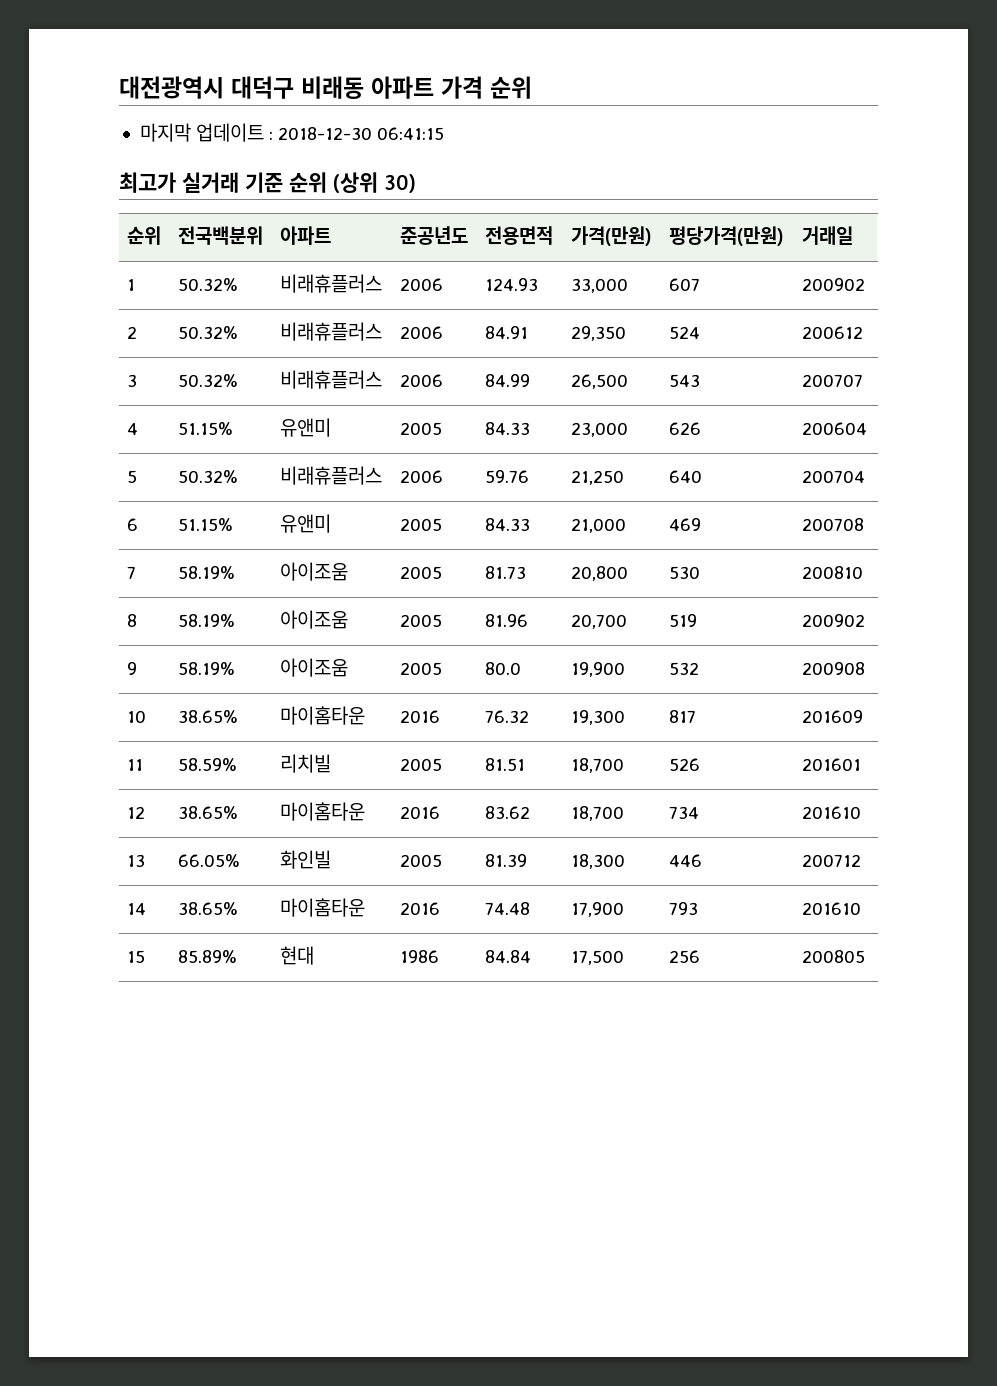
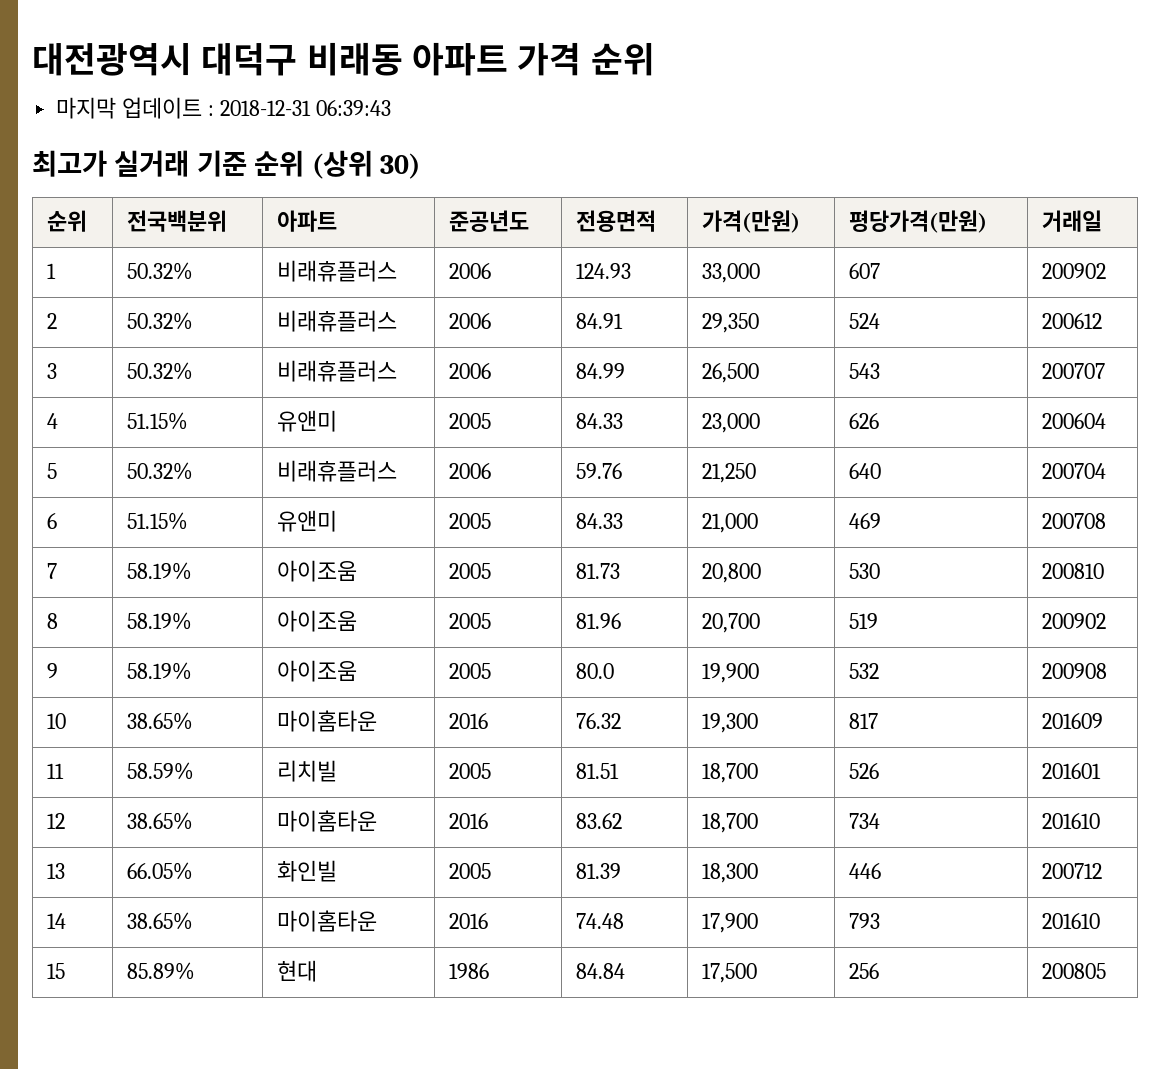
- 마지막 업데이트 : 2018-12-30 06:41:15
+ 마지막 업데이트 : 2018-12-31 06:39:43

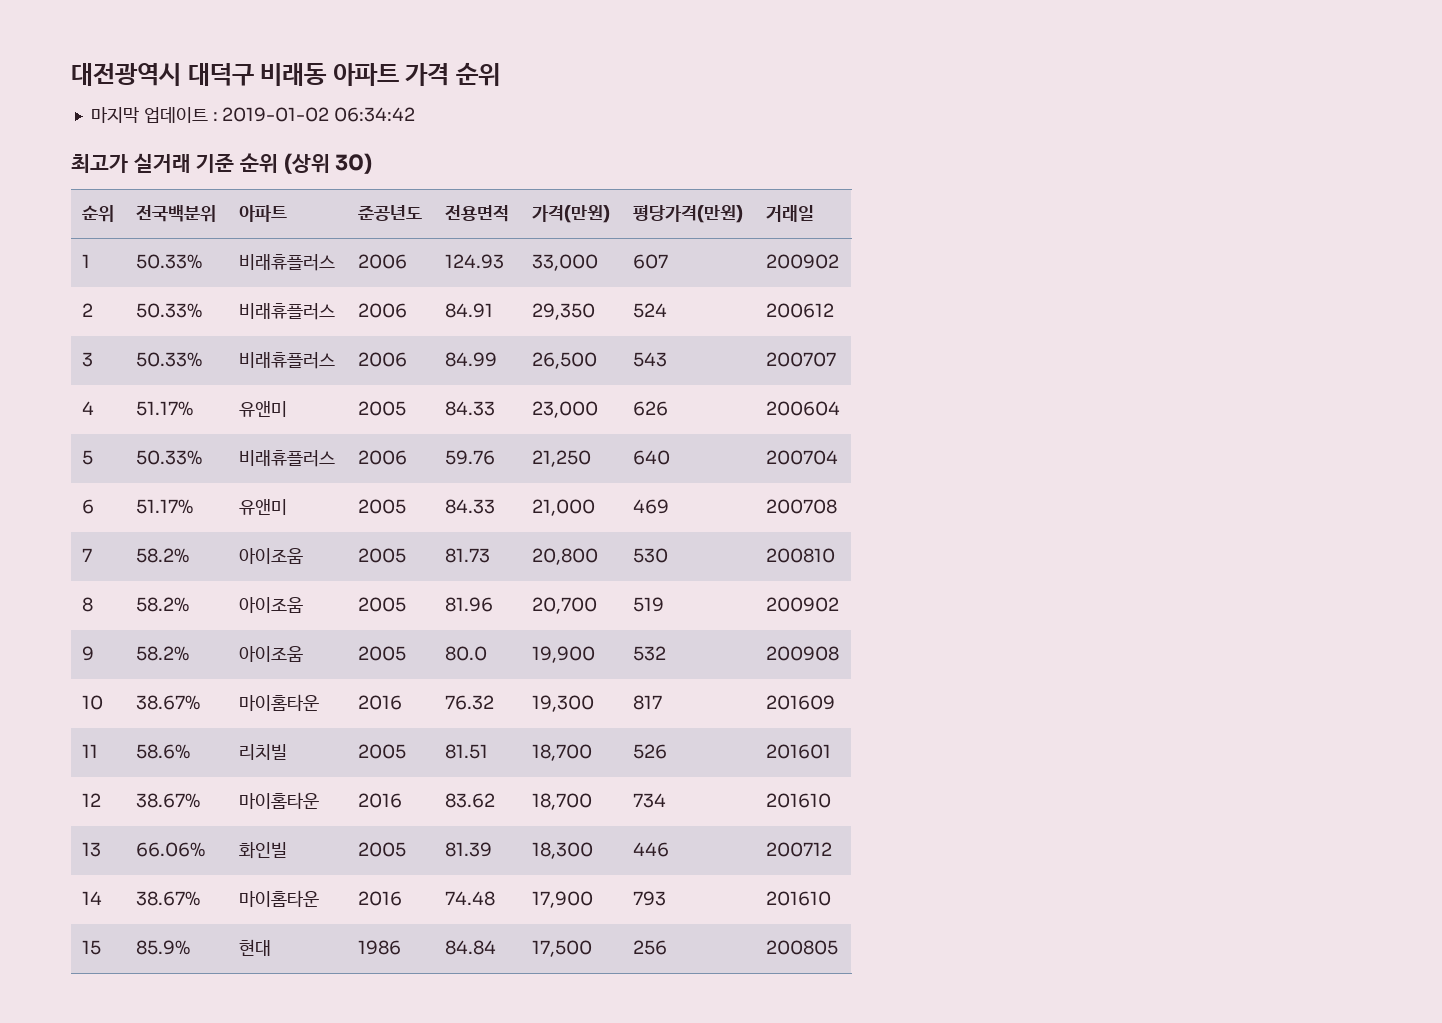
- 마지막 업데이트 : 2018-12-31 06:39:43
+ 마지막 업데이트 : 2019-01-02 06:34:42
- 1 | 50.32% | 비래휴플러스 | 2006 | 124.93 | 33,000 | 607 | 200902
+ 1 | 50.33% | 비래휴플러스 | 2006 | 124.93 | 33,000 | 607 | 200902
- 2 | 50.32% | 비래휴플러스 | 2006 | 84.91 | 29,350 | 524 | 200612
+ 2 | 50.33% | 비래휴플러스 | 2006 | 84.91 | 29,350 | 524 | 200612
- 3 | 50.32% | 비래휴플러스 | 2006 | 84.99 | 26,500 | 543 | 200707
+ 3 | 50.33% | 비래휴플러스 | 2006 | 84.99 | 26,500 | 543 | 200707
- 4 | 51.15% | 유앤미 | 2005 | 84.33 | 23,000 | 626 | 200604
+ 4 | 51.17% | 유앤미 | 2005 | 84.33 | 23,000 | 626 | 200604
- 5 | 50.32% | 비래휴플러스 | 2006 | 59.76 | 21,250 | 640 | 200704
+ 5 | 50.33% | 비래휴플러스 | 2006 | 59.76 | 21,250 | 640 | 200704
- 6 | 51.15% | 유앤미 | 2005 | 84.33 | 21,000 | 469 | 200708
+ 6 | 51.17% | 유앤미 | 2005 | 84.33 | 21,000 | 469 | 200708
- 7 | 58.19% | 아이조움 | 2005 | 81.73 | 20,800 | 530 | 200810
+ 7 | 58.2% | 아이조움 | 2005 | 81.73 | 20,800 | 530 | 200810
- 8 | 58.19% | 아이조움 | 2005 | 81.96 | 20,700 | 519 | 200902
+ 8 | 58.2% | 아이조움 | 2005 | 81.96 | 20,700 | 519 | 200902
- 9 | 58.19% | 아이조움 | 2005 | 80.0 | 19,900 | 532 | 200908
+ 9 | 58.2% | 아이조움 | 2005 | 80.0 | 19,900 | 532 | 200908
- 10 | 38.65% | 마이홈타운 | 2016 | 76.32 | 19,300 | 817 | 201609
+ 10 | 38.67% | 마이홈타운 | 2016 | 76.32 | 19,300 | 817 | 201609
- 11 | 58.59% | 리치빌 | 2005 | 81.51 | 18,700 | 526 | 201601
+ 11 | 58.6% | 리치빌 | 2005 | 81.51 | 18,700 | 526 | 201601
- 12 | 38.65% | 마이홈타운 | 2016 | 83.62 | 18,700 | 734 | 201610
+ 12 | 38.67% | 마이홈타운 | 2016 | 83.62 | 18,700 | 734 | 201610
- 13 | 66.05% | 화인빌 | 2005 | 81.39 | 18,300 | 446 | 200712
+ 13 | 66.06% | 화인빌 | 2005 | 81.39 | 18,300 | 446 | 200712
- 14 | 38.65% | 마이홈타운 | 2016 | 74.48 | 17,900 | 793 | 201610
+ 14 | 38.67% | 마이홈타운 | 2016 | 74.48 | 17,900 | 793 | 201610
- 15 | 85.89% | 현대 | 1986 | 84.84 | 17,500 | 256 | 200805
+ 15 | 85.9% | 현대 | 1986 | 84.84 | 17,500 | 256 | 200805

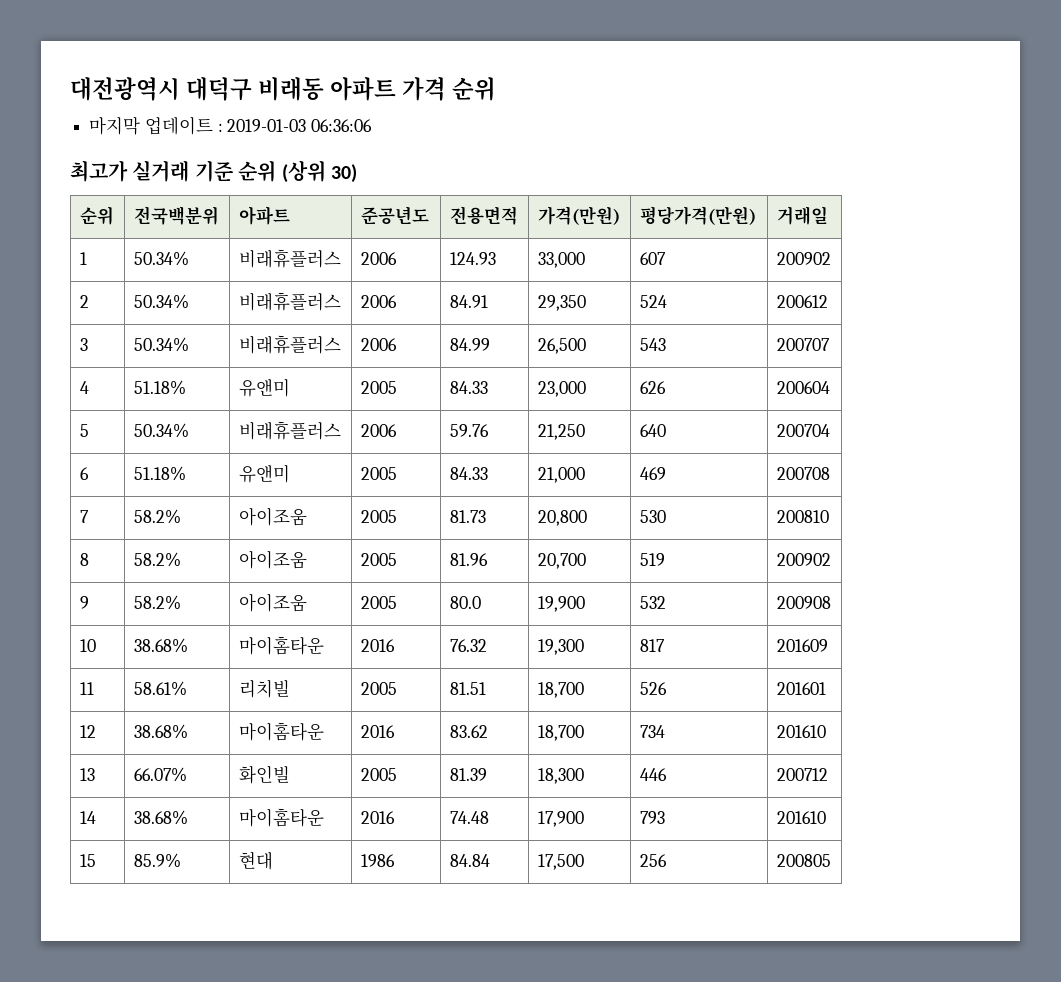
- 마지막 업데이트 : 2019-01-02 06:34:42
+ 마지막 업데이트 : 2019-01-03 06:36:06
- 1 | 50.33% | 비래휴플러스 | 2006 | 124.93 | 33,000 | 607 | 200902
+ 1 | 50.34% | 비래휴플러스 | 2006 | 124.93 | 33,000 | 607 | 200902
- 2 | 50.33% | 비래휴플러스 | 2006 | 84.91 | 29,350 | 524 | 200612
+ 2 | 50.34% | 비래휴플러스 | 2006 | 84.91 | 29,350 | 524 | 200612
- 3 | 50.33% | 비래휴플러스 | 2006 | 84.99 | 26,500 | 543 | 200707
+ 3 | 50.34% | 비래휴플러스 | 2006 | 84.99 | 26,500 | 543 | 200707
- 4 | 51.17% | 유앤미 | 2005 | 84.33 | 23,000 | 626 | 200604
+ 4 | 51.18% | 유앤미 | 2005 | 84.33 | 23,000 | 626 | 200604
- 5 | 50.33% | 비래휴플러스 | 2006 | 59.76 | 21,250 | 640 | 200704
+ 5 | 50.34% | 비래휴플러스 | 2006 | 59.76 | 21,250 | 640 | 200704
- 6 | 51.17% | 유앤미 | 2005 | 84.33 | 21,000 | 469 | 200708
+ 6 | 51.18% | 유앤미 | 2005 | 84.33 | 21,000 | 469 | 200708
- 10 | 38.67% | 마이홈타운 | 2016 | 76.32 | 19,300 | 817 | 201609
+ 10 | 38.68% | 마이홈타운 | 2016 | 76.32 | 19,300 | 817 | 201609
- 11 | 58.6% | 리치빌 | 2005 | 81.51 | 18,700 | 526 | 201601
+ 11 | 58.61% | 리치빌 | 2005 | 81.51 | 18,700 | 526 | 201601
- 12 | 38.67% | 마이홈타운 | 2016 | 83.62 | 18,700 | 734 | 201610
+ 12 | 38.68% | 마이홈타운 | 2016 | 83.62 | 18,700 | 734 | 201610
- 13 | 66.06% | 화인빌 | 2005 | 81.39 | 18,300 | 446 | 200712
+ 13 | 66.07% | 화인빌 | 2005 | 81.39 | 18,300 | 446 | 200712
- 14 | 38.67% | 마이홈타운 | 2016 | 74.48 | 17,900 | 793 | 201610
+ 14 | 38.68% | 마이홈타운 | 2016 | 74.48 | 17,900 | 793 | 201610

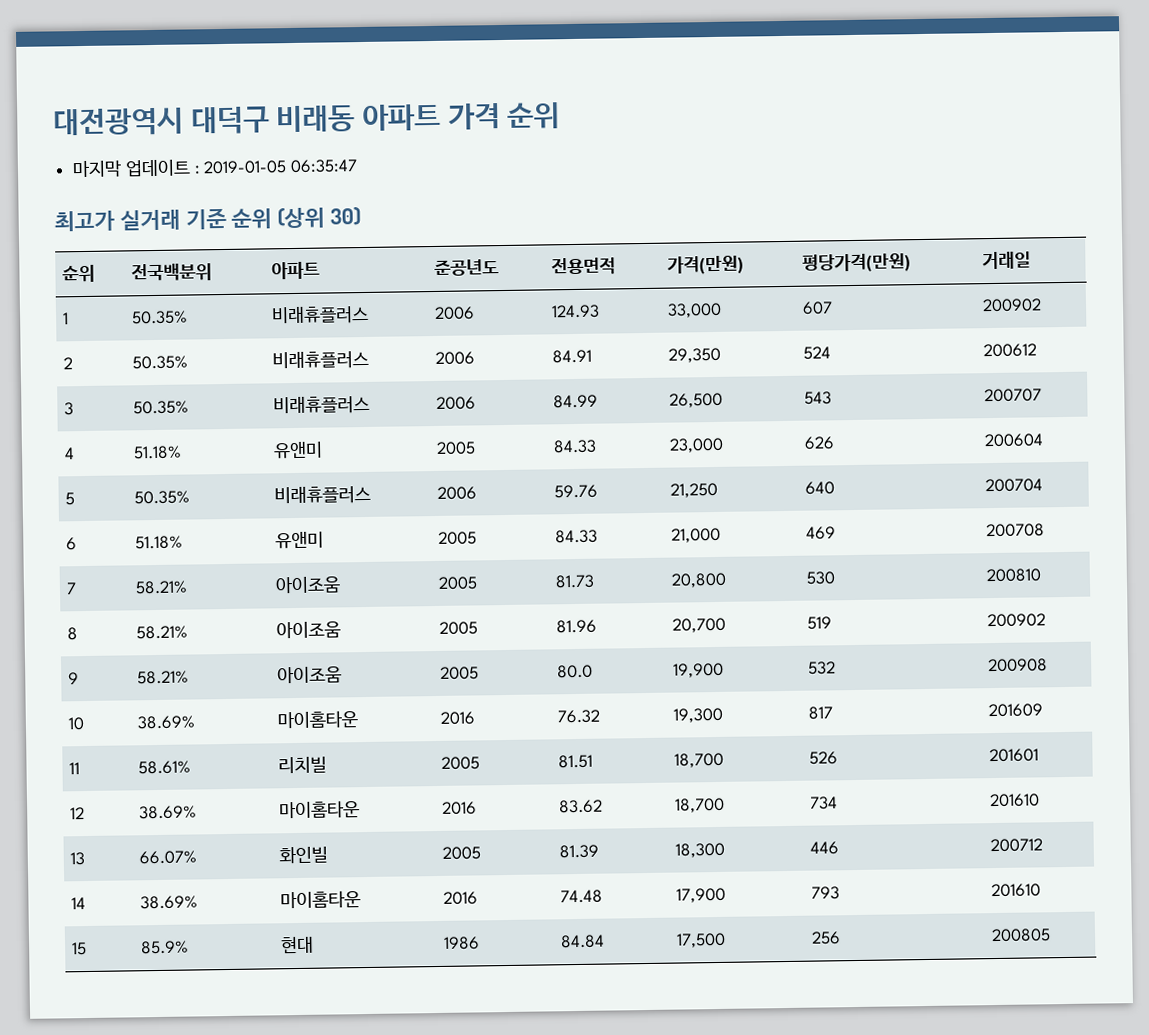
- 마지막 업데이트 : 2019-01-03 06:36:06
+ 마지막 업데이트 : 2019-01-05 06:35:47
- 1 | 50.34% | 비래휴플러스 | 2006 | 124.93 | 33,000 | 607 | 200902
+ 1 | 50.35% | 비래휴플러스 | 2006 | 124.93 | 33,000 | 607 | 200902
- 2 | 50.34% | 비래휴플러스 | 2006 | 84.91 | 29,350 | 524 | 200612
+ 2 | 50.35% | 비래휴플러스 | 2006 | 84.91 | 29,350 | 524 | 200612
- 3 | 50.34% | 비래휴플러스 | 2006 | 84.99 | 26,500 | 543 | 200707
+ 3 | 50.35% | 비래휴플러스 | 2006 | 84.99 | 26,500 | 543 | 200707
- 5 | 50.34% | 비래휴플러스 | 2006 | 59.76 | 21,250 | 640 | 200704
+ 5 | 50.35% | 비래휴플러스 | 2006 | 59.76 | 21,250 | 640 | 200704
- 7 | 58.2% | 아이조움 | 2005 | 81.73 | 20,800 | 530 | 200810
+ 7 | 58.21% | 아이조움 | 2005 | 81.73 | 20,800 | 530 | 200810
- 8 | 58.2% | 아이조움 | 2005 | 81.96 | 20,700 | 519 | 200902
+ 8 | 58.21% | 아이조움 | 2005 | 81.96 | 20,700 | 519 | 200902
- 9 | 58.2% | 아이조움 | 2005 | 80.0 | 19,900 | 532 | 200908
+ 9 | 58.21% | 아이조움 | 2005 | 80.0 | 19,900 | 532 | 200908
- 10 | 38.68% | 마이홈타운 | 2016 | 76.32 | 19,300 | 817 | 201609
+ 10 | 38.69% | 마이홈타운 | 2016 | 76.32 | 19,300 | 817 | 201609
- 12 | 38.68% | 마이홈타운 | 2016 | 83.62 | 18,700 | 734 | 201610
+ 12 | 38.69% | 마이홈타운 | 2016 | 83.62 | 18,700 | 734 | 201610
- 14 | 38.68% | 마이홈타운 | 2016 | 74.48 | 17,900 | 793 | 201610
+ 14 | 38.69% | 마이홈타운 | 2016 | 74.48 | 17,900 | 793 | 201610

